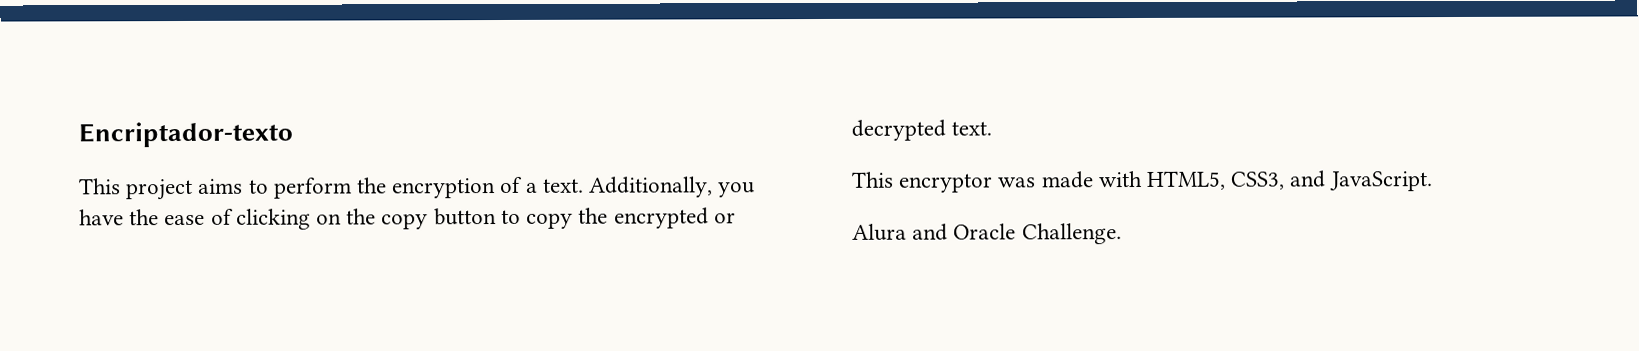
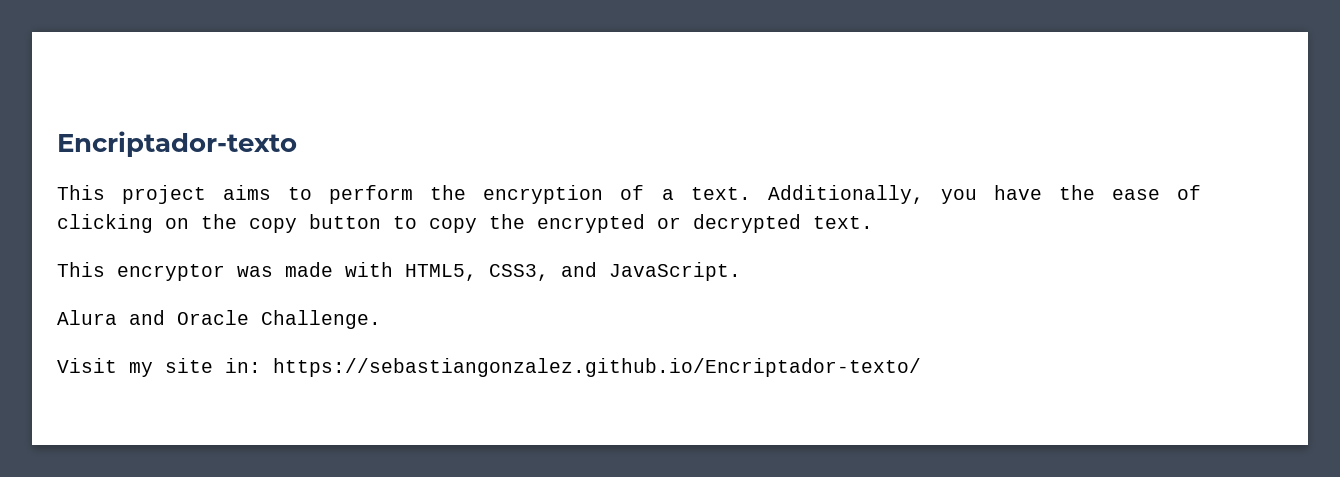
+ Visit my site in: https://sebastiangonzalez.github.io/Encriptador-texto/

